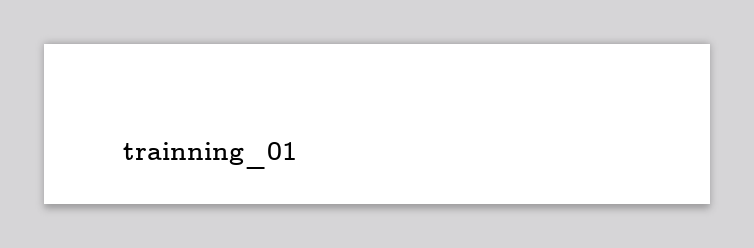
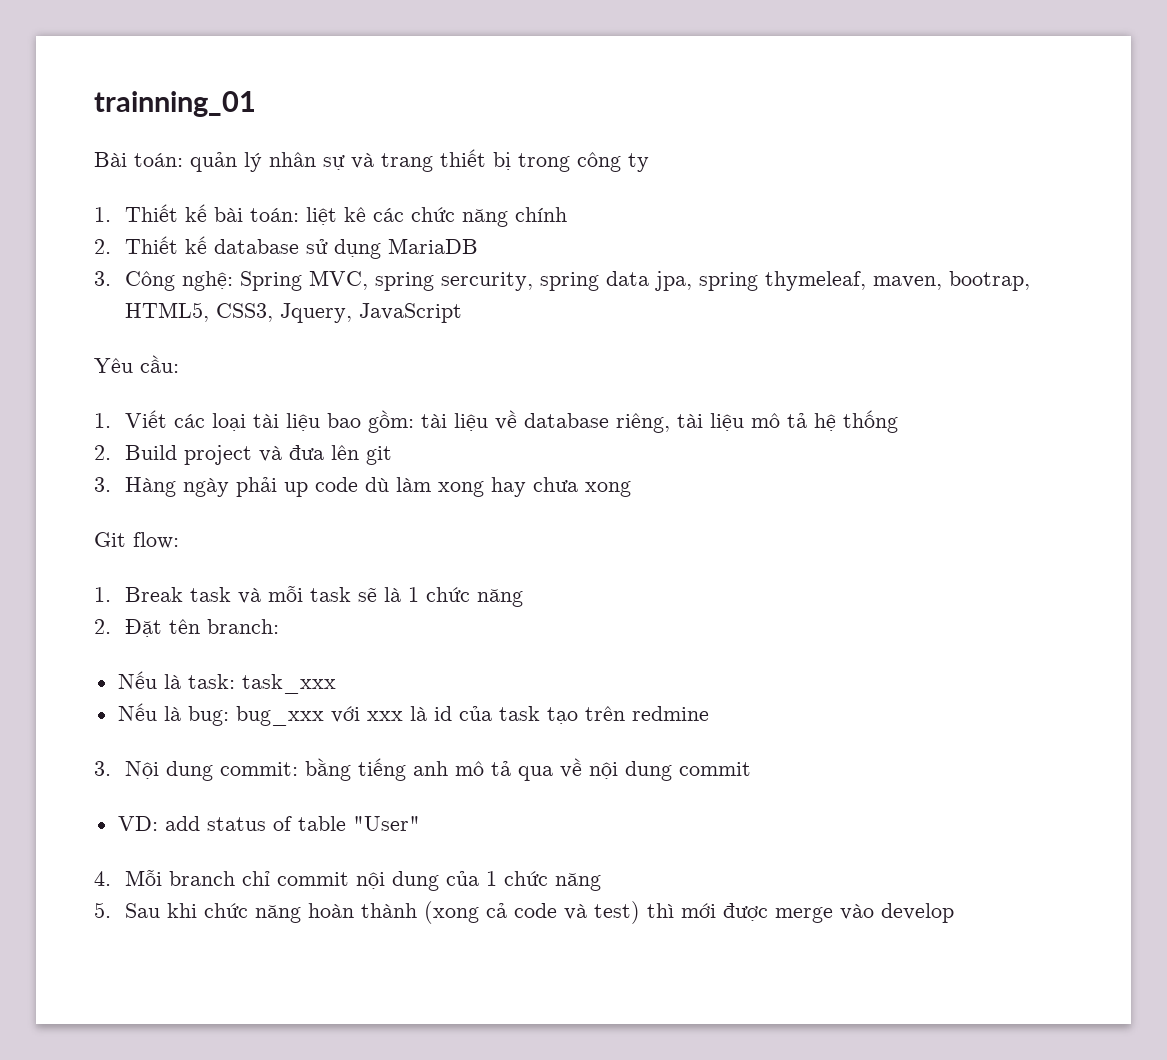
+ Bài toán: quản lý nhân sự và trang thiết bị trong công ty
+ 1. Thiết kế bài toán: liệt kê các chức năng chính
+ 2. Thiết kế database sử dụng MariaDB
+ 3. Công nghệ: Spring MVC, spring sercurity, spring data jpa, spring thymeleaf, maven, bootrap, HTML5, CSS3, Jquery, JavaScript
+ Yêu cầu:
+ 1. Viết các loại tài liệu bao gồm: tài liệu về database riêng, tài liệu mô tả hệ thống
+ 2. Build project và đưa lên git
+ 3. Hàng ngày phải up code dù làm xong hay chưa xong
+ Git flow:
+ 1. Break task và mỗi task sẽ là 1 chức năng
+ 2. Đặt tên branch:
+ Nếu là task: task_xxx
+ Nếu là bug: bug_xxx với xxx là id của task tạo trên redmine
+ 3. Nội dung commit: bằng tiếng anh mô tả qua về nội dung commit
+ VD: add status of table "User"
+ 4. Mỗi branch chỉ commit nội dung của 1 chức năng
+ 5. Sau khi chức năng hoàn thành (xong cả code và test) thì mới được merge vào develop

